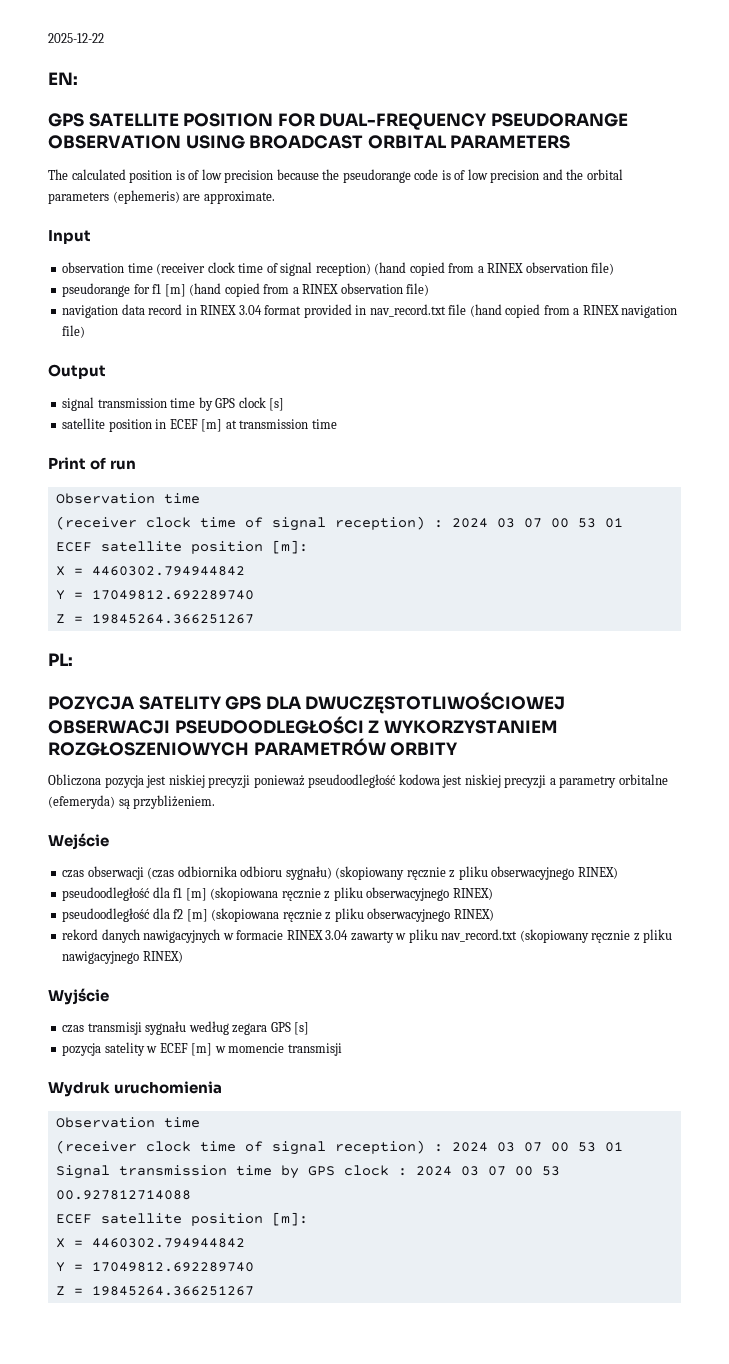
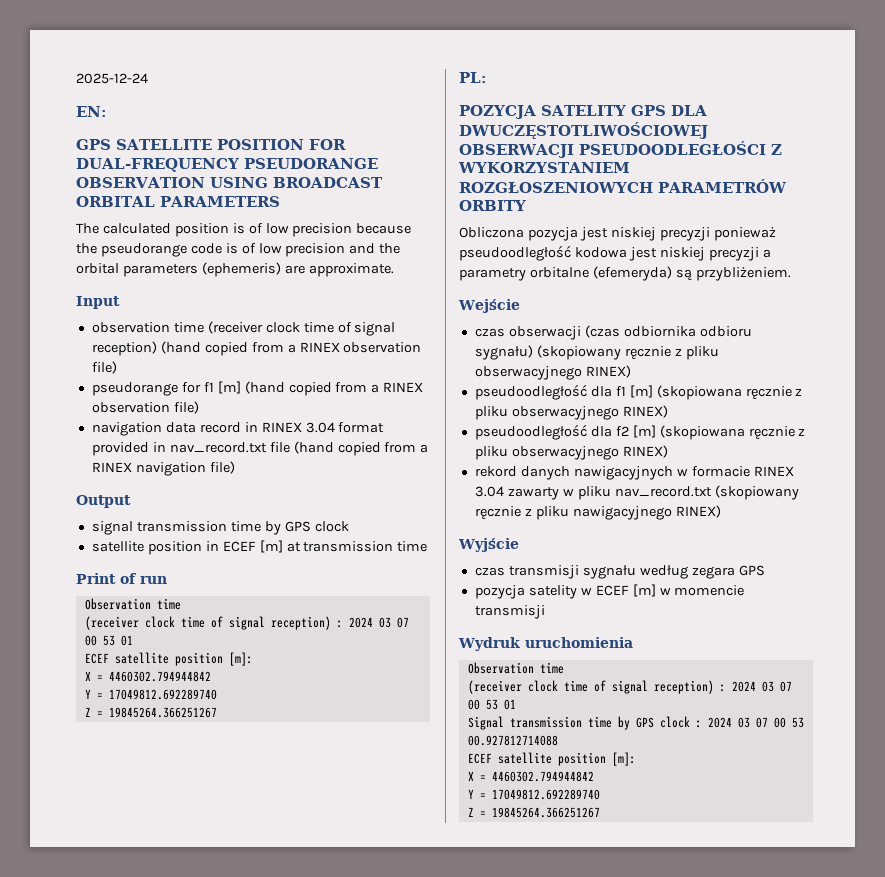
- 2025-12-22
+ 2025-12-24
- signal transmission time by GPS clock [s]
+ signal transmission time by GPS clock
- czas transmisji sygnału według zegara GPS [s]
+ czas transmisji sygnału według zegara GPS

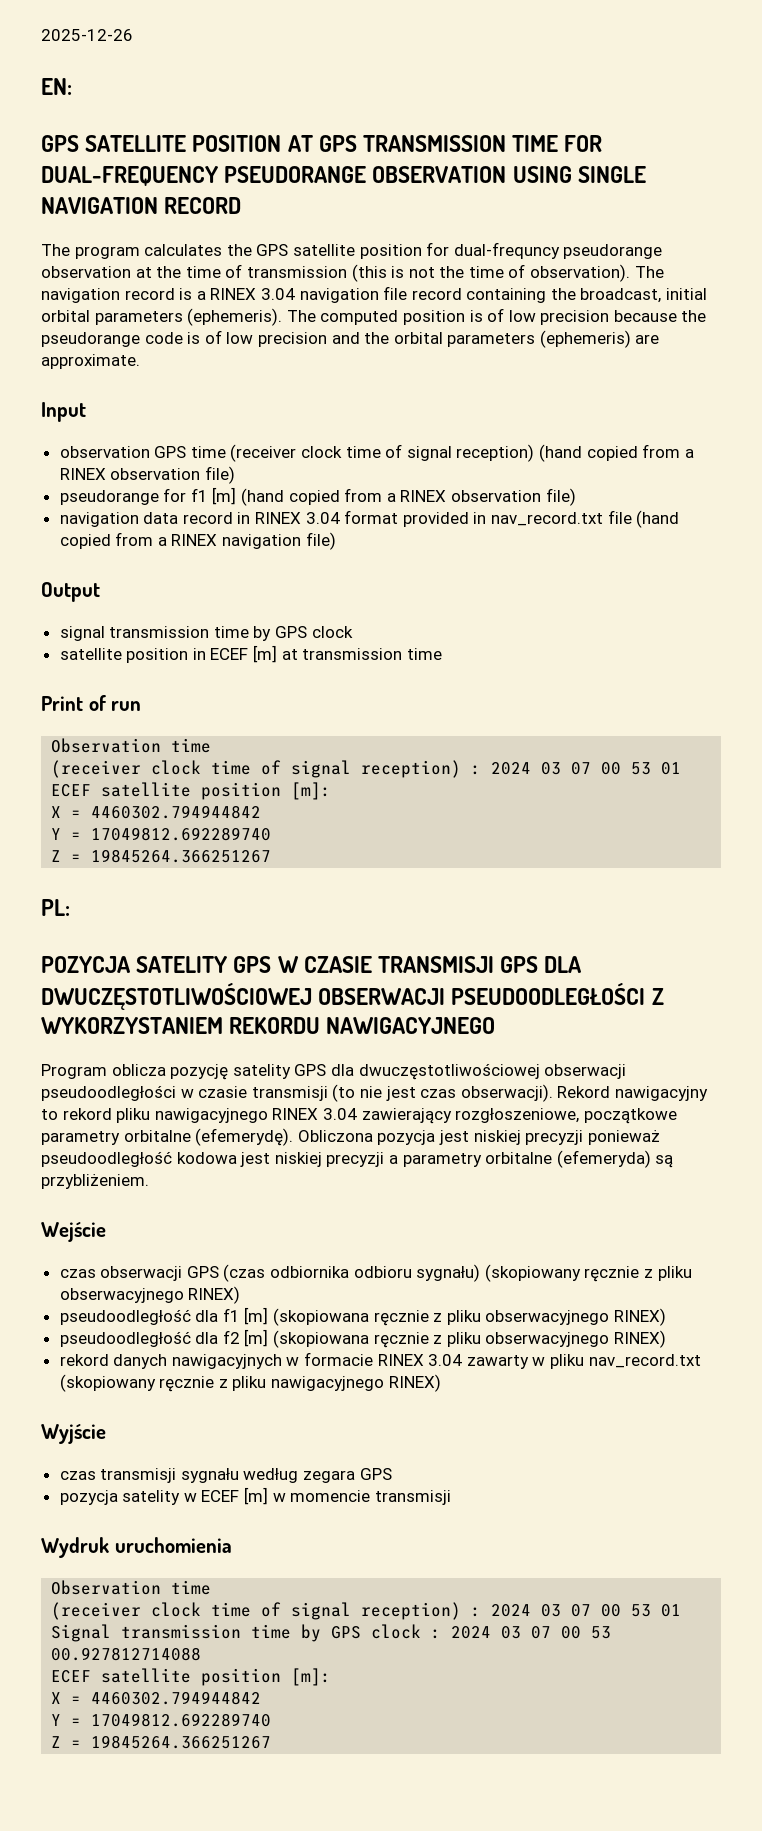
- 2025-12-24
+ 2025-12-26
- GPS SATELLITE POSITION FOR DUAL-FREQUENCY PSEUDORANGE OBSERVATION USING BROADCAST ORBITAL PARAMETERS
- The calculated position is of low precision because the pseudorange code is of low precision and the orbital parameters (ephemeris) are approximate.
+ GPS SATELLITE POSITION AT GPS TRANSMISSION TIME FOR DUAL-FREQUENCY PSEUDORANGE OBSERVATION USING SINGLE NAVIGATION RECORD
+ The program calculates the GPS satellite position for dual-frequncy pseudorange observation at the time of transmission (this is not the time of observation). The navigation record is a RINEX 3.04 navigation file record containing the broadcast, initial orbital parameters (ephemeris). The computed position is of low precision because the pseudorange code is of low precision and the orbital parameters (ephemeris) are approximate.
- observation time (receiver clock time of signal reception) (hand copied from a RINEX observation file)
+ observation GPS time (receiver clock time of signal reception) (hand copied from a RINEX observation file)
- POZYCJA SATELITY GPS DLA DWUCZĘSTOTLIWOŚCIOWEJ OBSERWACJI PSEUDOODLEGŁOŚCI Z WYKORZYSTANIEM ROZGŁOSZENIOWYCH PARAMETRÓW ORBITY
- Obliczona pozycja jest niskiej precyzji ponieważ pseudoodległość kodowa jest niskiej precyzji a parametry orbitalne (efemeryda) są przybliżeniem.
+ POZYCJA SATELITY GPS W CZASIE TRANSMISJI GPS DLA DWUCZĘSTOTLIWOŚCIOWEJ OBSERWACJI PSEUDOODLEGŁOŚCI Z WYKORZYSTANIEM REKORDU NAWIGACYJNEGO
+ Program oblicza pozycję satelity GPS dla dwuczęstotliwościowej obserwacji pseudoodległości w czasie transmisji (to nie jest czas obserwacji). Rekord nawigacyjny to rekord pliku nawigacyjnego RINEX 3.04 zawierający rozgłoszeniowe, początkowe parametry orbitalne (efemerydę). Obliczona pozycja jest niskiej precyzji ponieważ pseudoodległość kodowa jest niskiej precyzji a parametry orbitalne (efemeryda) są przybliżeniem.
- czas obserwacji (czas odbiornika odbioru sygnału) (skopiowany ręcznie z pliku obserwacyjnego RINEX)
+ czas obserwacji GPS (czas odbiornika odbioru sygnału) (skopiowany ręcznie z pliku obserwacyjnego RINEX)

